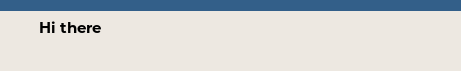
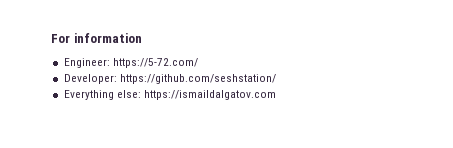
- Hi there
+ For information
+ Engineer: https://5-72.com/
+ Developer: https://github.com/seshstation/
+ Everything else: https://ismaildalgatov.com

